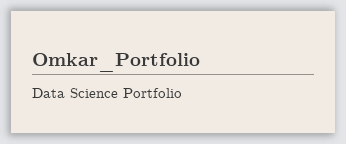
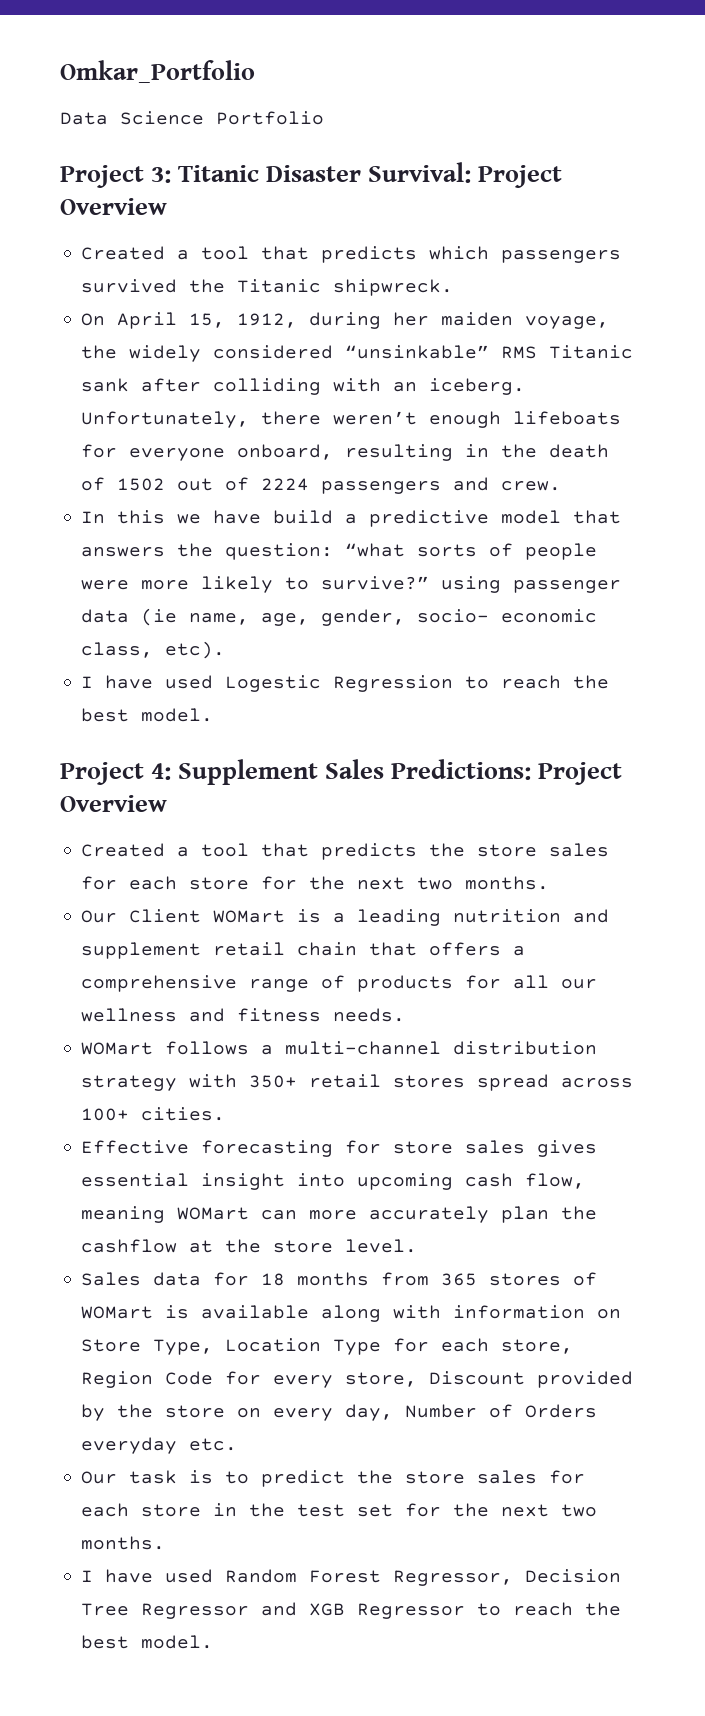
+ Project 3: Titanic Disaster Survival: Project Overview
+ Created a tool that predicts which passengers survived the Titanic shipwreck.
+ On April 15, 1912, during her maiden voyage, the widely considered “unsinkable” RMS Titanic sank after colliding with an iceberg. Unfortunately, there weren’t enough lifeboats for everyone onboard, resulting in the death of 1502 out of 2224 passengers and crew.
+ In this we have build a predictive model that answers the question: “what sorts of people were more likely to survive?” using passenger data (ie name, age, gender, socio- economic class, etc).
+ I have used Logestic Regression to reach the best model.
+ Project 4: Supplement Sales Predictions: Project Overview
+ Created a tool that predicts the store sales for each store for the next two months.
+ Our Client WOMart is a leading nutrition and supplement retail chain that offers a comprehensive range of products for all our wellness and fitness needs.
+ WOMart follows a multi-channel distribution strategy with 350+ retail stores spread across 100+ cities.
+ Effective forecasting for store sales gives essential insight into upcoming cash flow, meaning WOMart can more accurately plan the cashflow at the store level.
+ Sales data for 18 months from 365 stores of WOMart is available along with information on Store Type, Location Type for each store, Region Code for every store, Discount provided by the store on every day, Number of Orders everyday etc.
+ Our task is to predict the store sales for each store in the test set for the next two months.
+ I have used Random Forest Regressor, Decision Tree Regressor and XGB Regressor to reach the best model.

